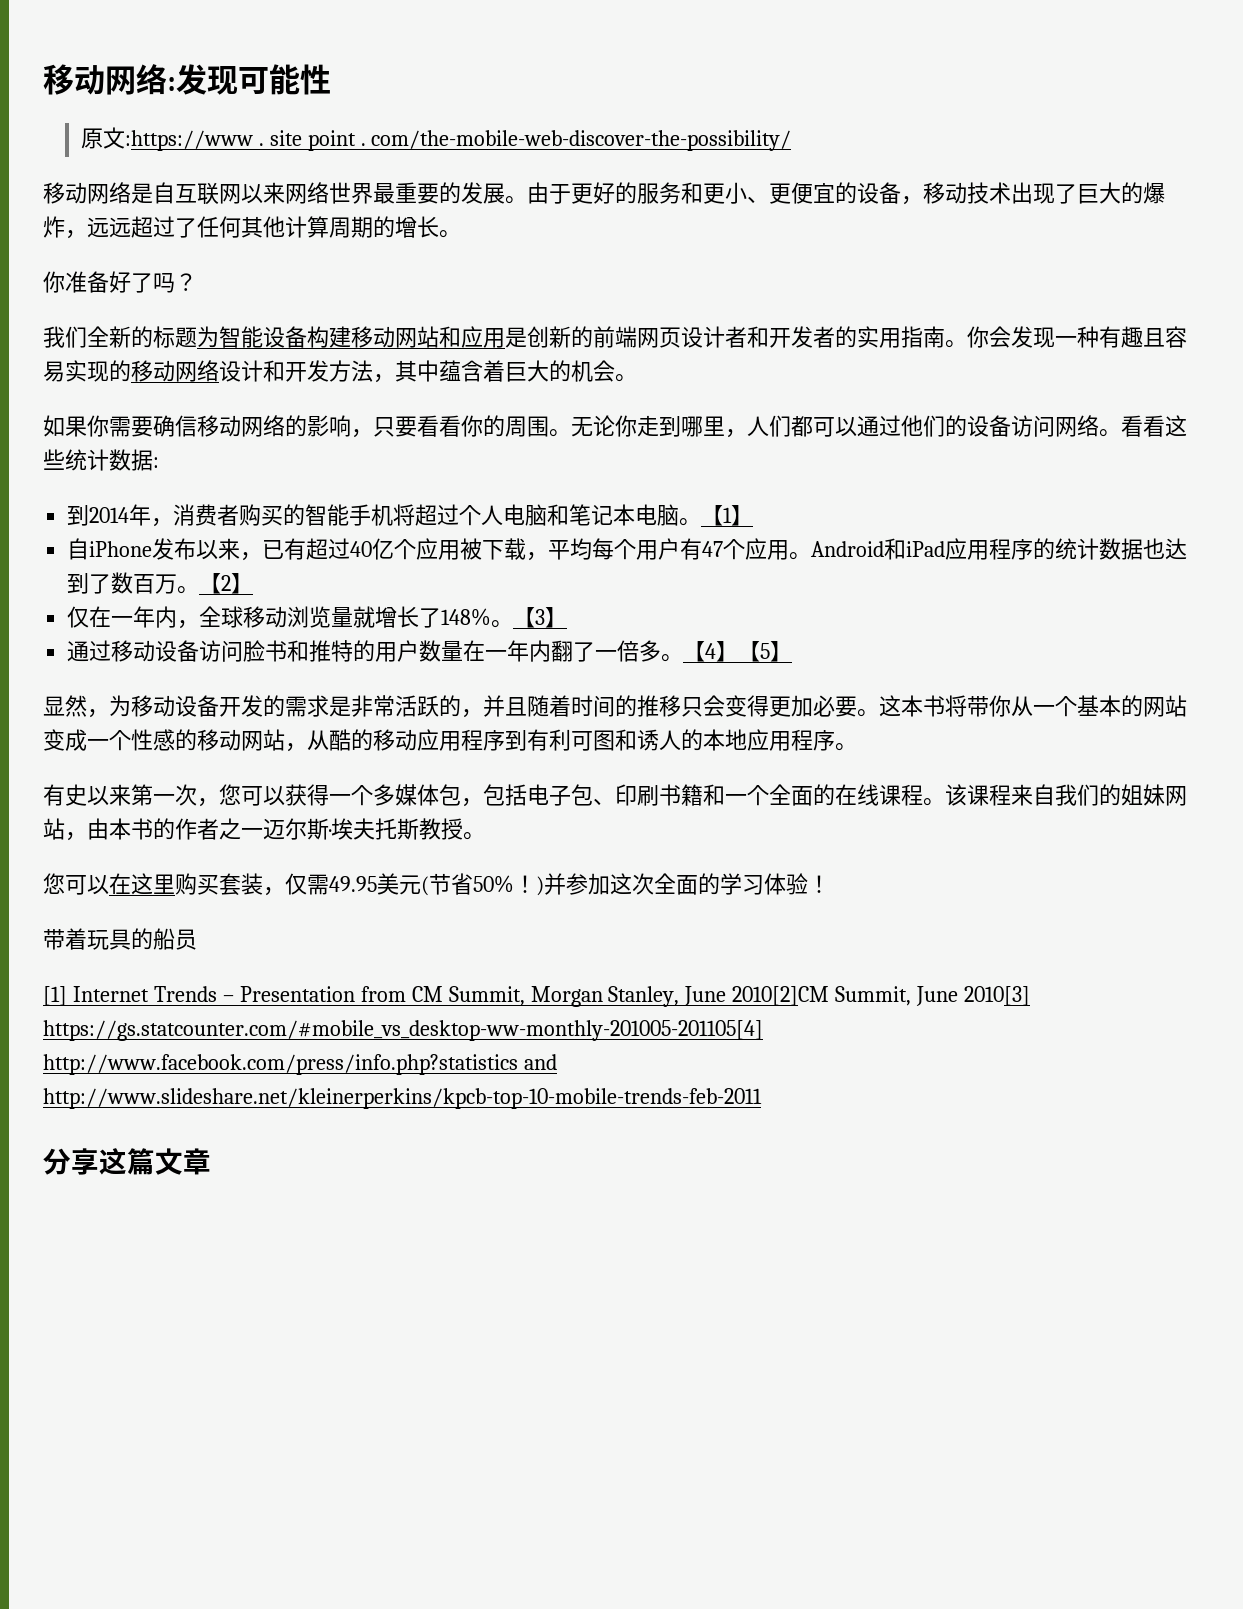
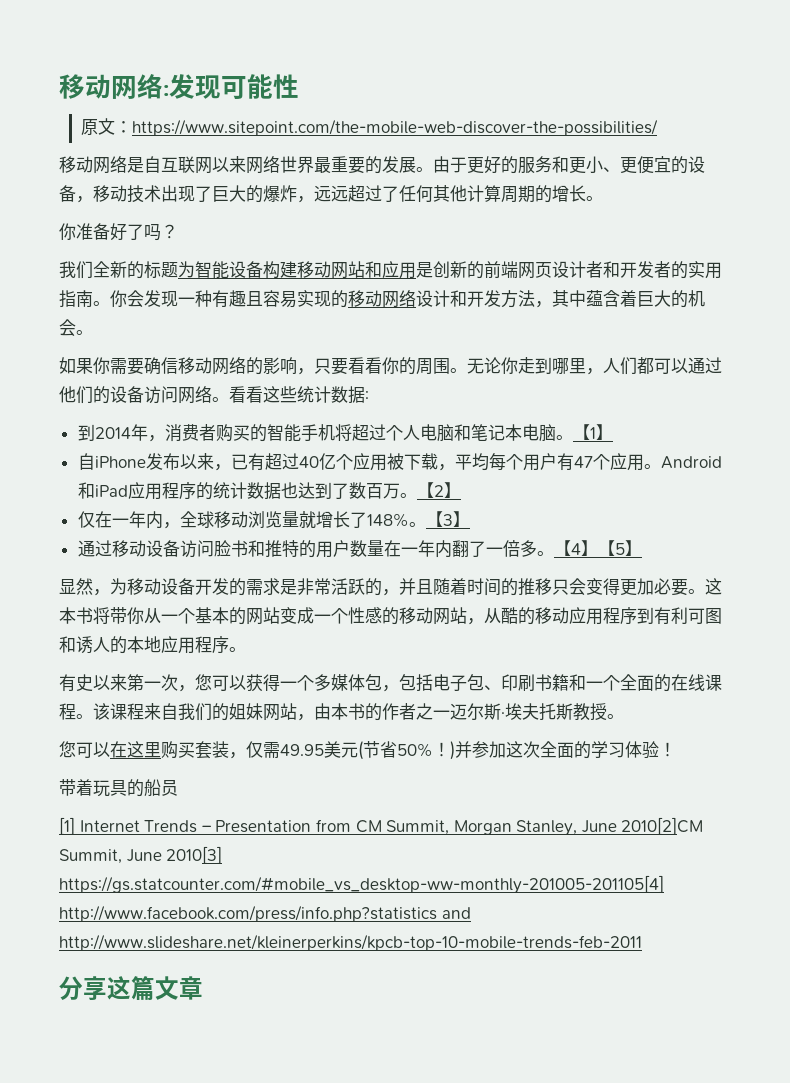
- 原文:https://www . site point . com/the-mobile-web-discover-the-possibility/
+ 原文：https://www.sitepoint.com/the-mobile-web-discover-the-possibilities/

